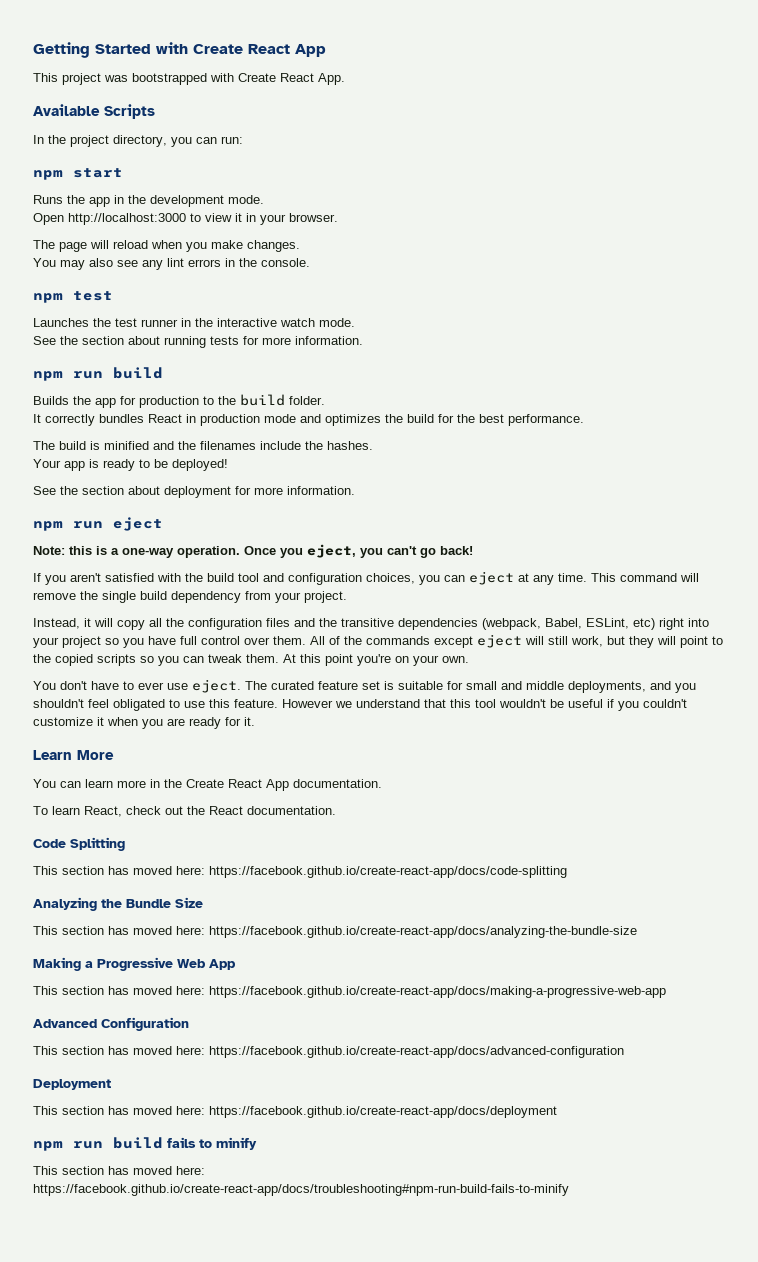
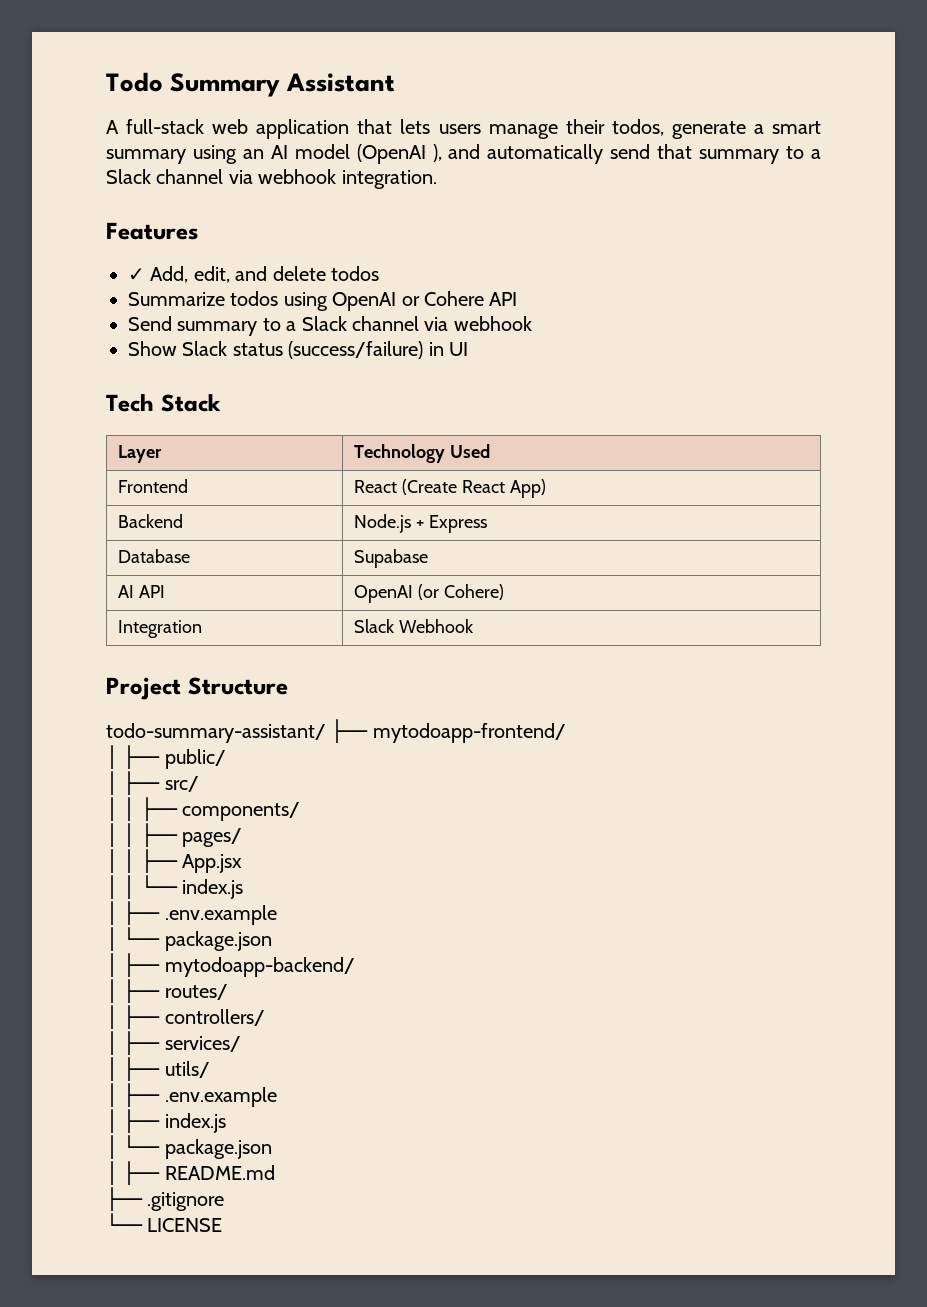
- Getting Started with Create React App
- This project was bootstrapped with Create React App.
- Available Scripts
- In the project directory, you can run:
- npm start
- Runs the app in the development mode.
- Open http://localhost:3000 to view it in your browser.
- The page will reload when you make changes.
- You may also see any lint errors in the console.
- npm test
- Launches the test runner in the interactive watch mode.
- See the section about running tests for more information.
- npm run build
- Builds the app for production to the build folder.
- It correctly bundles React in production mode and optimizes the build for the best performance.
- The build is minified and the filenames include the hashes.
- Your app is ready to be deployed!
- See the section about deployment for more information.
- npm run eject
- Note: this is a one-way operation. Once you eject, you can't go back!
- If you aren't satisfied with the build tool and configuration choices, you can eject at any time. This command will remove the single build dependency from your project.
- Instead, it will copy all the configuration files and the transitive dependencies (webpack, Babel, ESLint, etc) right into your project so you have full control over them. All of the commands except eject will still work, but they will point to the copied scripts so you can tweak them. At this point you're on your own.
- You don't have to ever use eject. The curated feature set is suitable for small and middle deployments, and you shouldn't feel obligated to use this feature. However we understand that this tool wouldn't be useful if you couldn't customize it when you are ready for it.
- Learn More
- You can learn more in the Create React App documentation.
- To learn React, check out the React documentation.
- Code Splitting
- This section has moved here: https://facebook.github.io/create-react-app/docs/code-splitting
- Analyzing the Bundle Size
- This section has moved here: https://facebook.github.io/create-react-app/docs/analyzing-the-bundle-size
- Making a Progressive Web App
- This section has moved here: https://facebook.github.io/create-react-app/docs/making-a-progressive-web-app
- Advanced Configuration
- This section has moved here: https://facebook.github.io/create-react-app/docs/advanced-configuration
- Deployment
- This section has moved here: https://facebook.github.io/create-react-app/docs/deployment
- npm run build fails to minify
- This section has moved here: https://facebook.github.io/create-react-app/docs/troubleshooting#npm-run-build-fails-to-minify
+ Todo Summary Assistant
+ A full-stack web application that lets users manage their todos, generate a smart summary using an AI model (OpenAI ), and automatically send that summary to a Slack channel via webhook integration.
+ Features
+ ✓ Add, edit, and delete todos
+ Summarize todos using OpenAI or Cohere API
+ Send summary to a Slack channel via webhook
+ Show Slack status (success/failure) in UI
+ Tech Stack
+ Layer | Technology Used
+ Frontend | React (Create React App)
+ Backend | Node.js + Express
+ Database | Supabase
+ AI API | OpenAI (or Cohere)
+ Integration | Slack Webhook
+ Project Structure
+ todo-summary-assistant/ ├── mytodoapp-frontend/
+ │ ├── public/
+ │ ├── src/
+ │ │ ├── components/
+ │ │ ├── pages/
+ │ │ ├── App.jsx
+ │ │ └── index.js
+ │ ├── .env.example
+ │ └── package.json
+ │ ├── mytodoapp-backend/
+ │ ├── routes/
+ │ ├── controllers/
+ │ ├── services/
+ │ ├── utils/
+ │ ├── .env.example
+ │ ├── index.js
+ │ └── package.json
+ │ ├── README.md
+ ├── .gitignore
+ └── LICENSE

